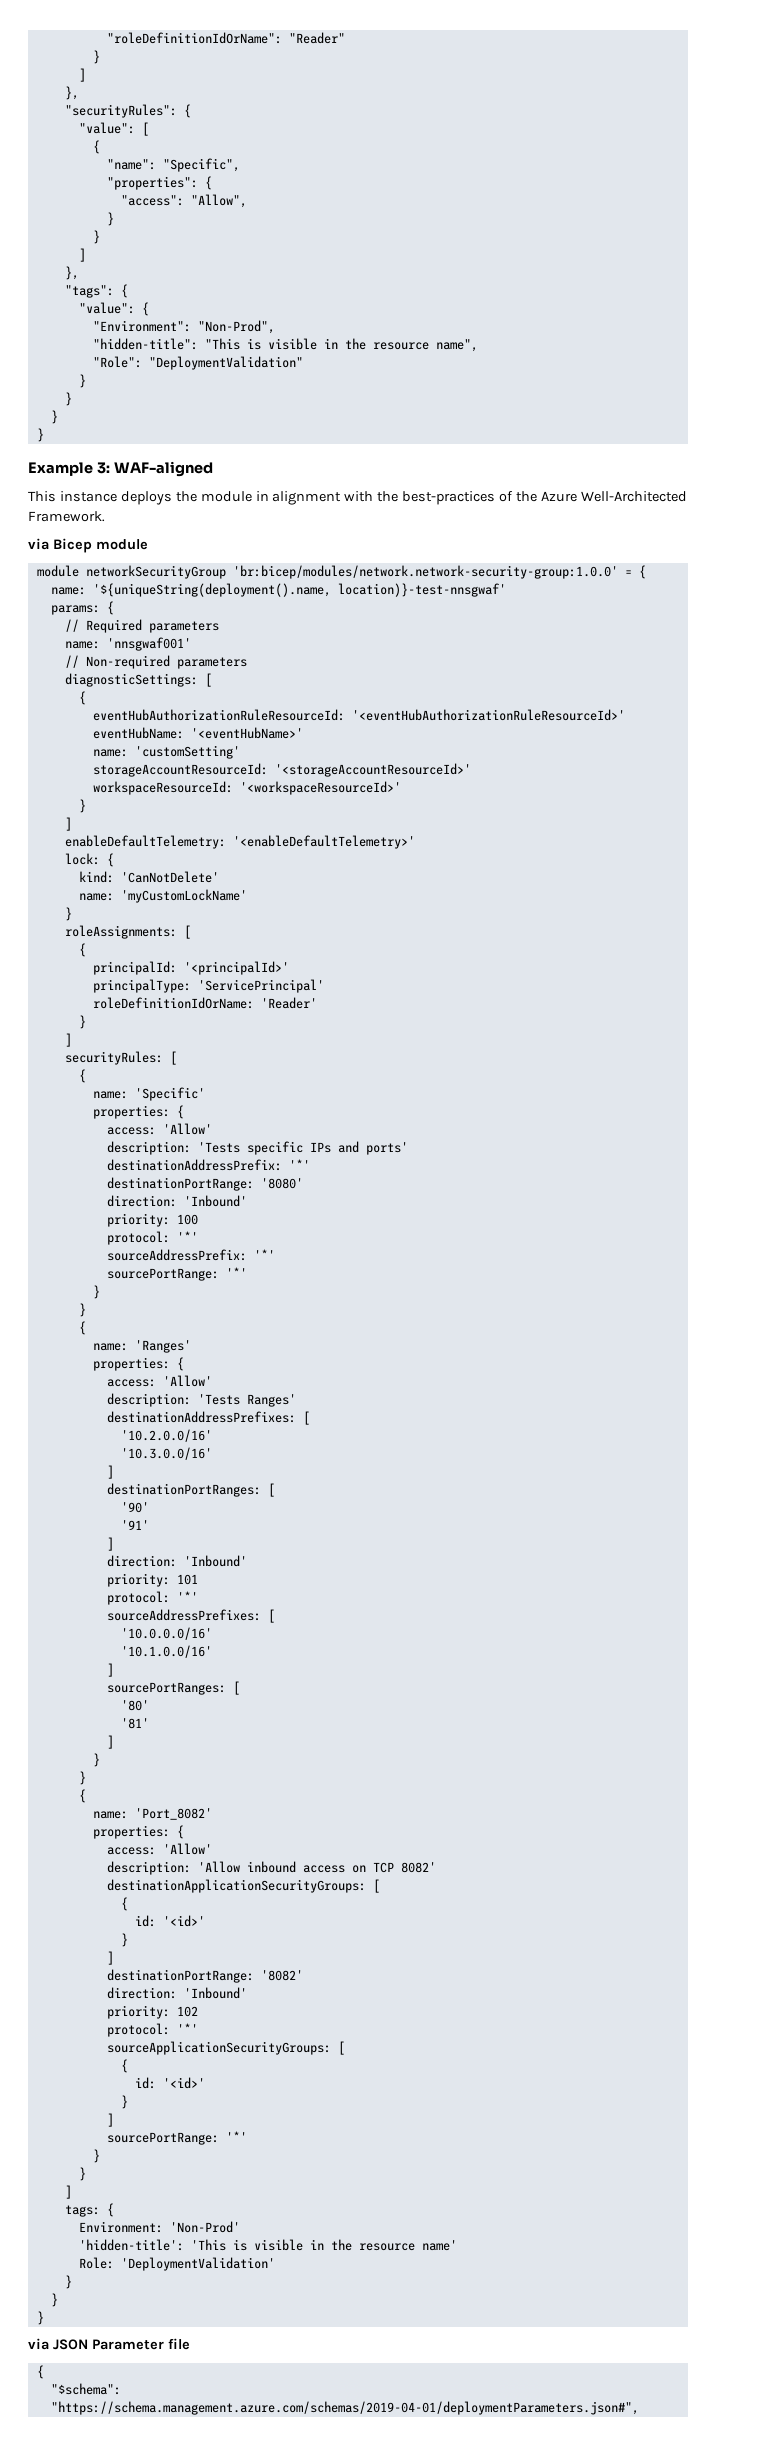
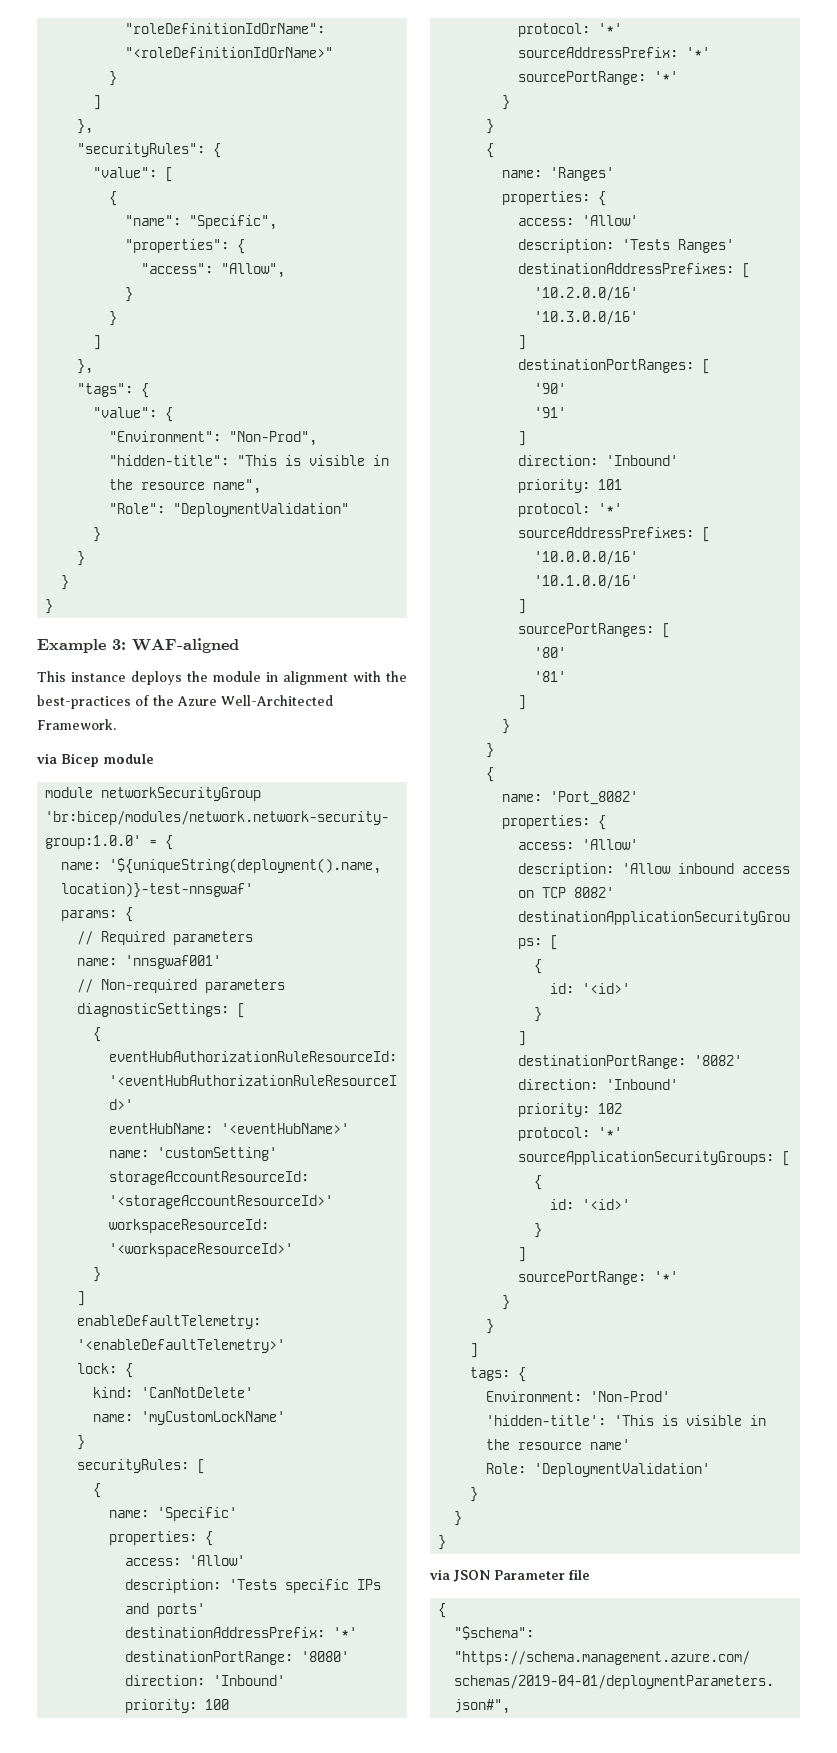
- "roleDefinitionIdOrName": "Reader"
+ "roleDefinitionIdOrName": "<roleDefinitionIdOrName>"
- roleAssignments: [
- {
- principalId: '<principalId>'
- principalType: 'ServicePrincipal'
- roleDefinitionIdOrName: 'Reader'
- }
- ]

